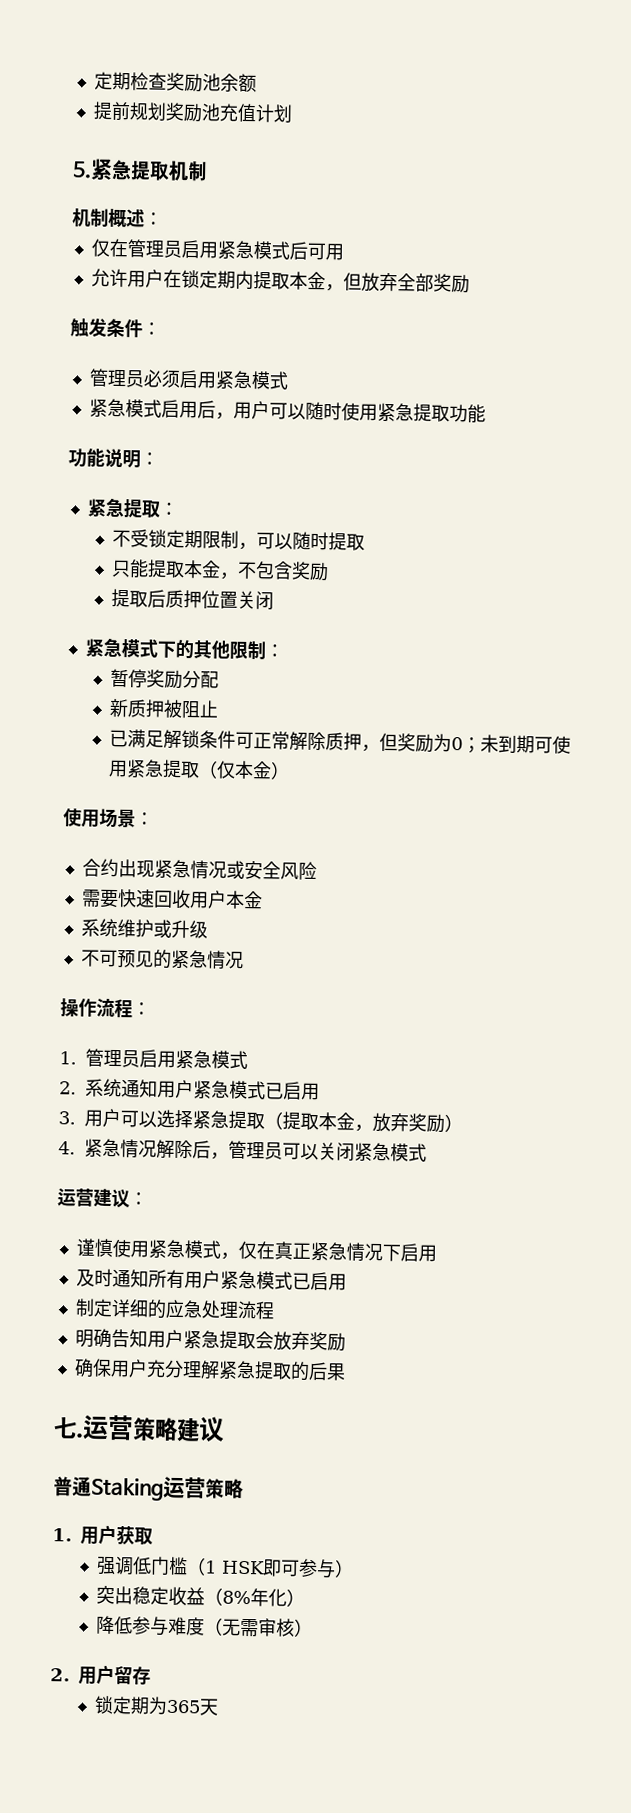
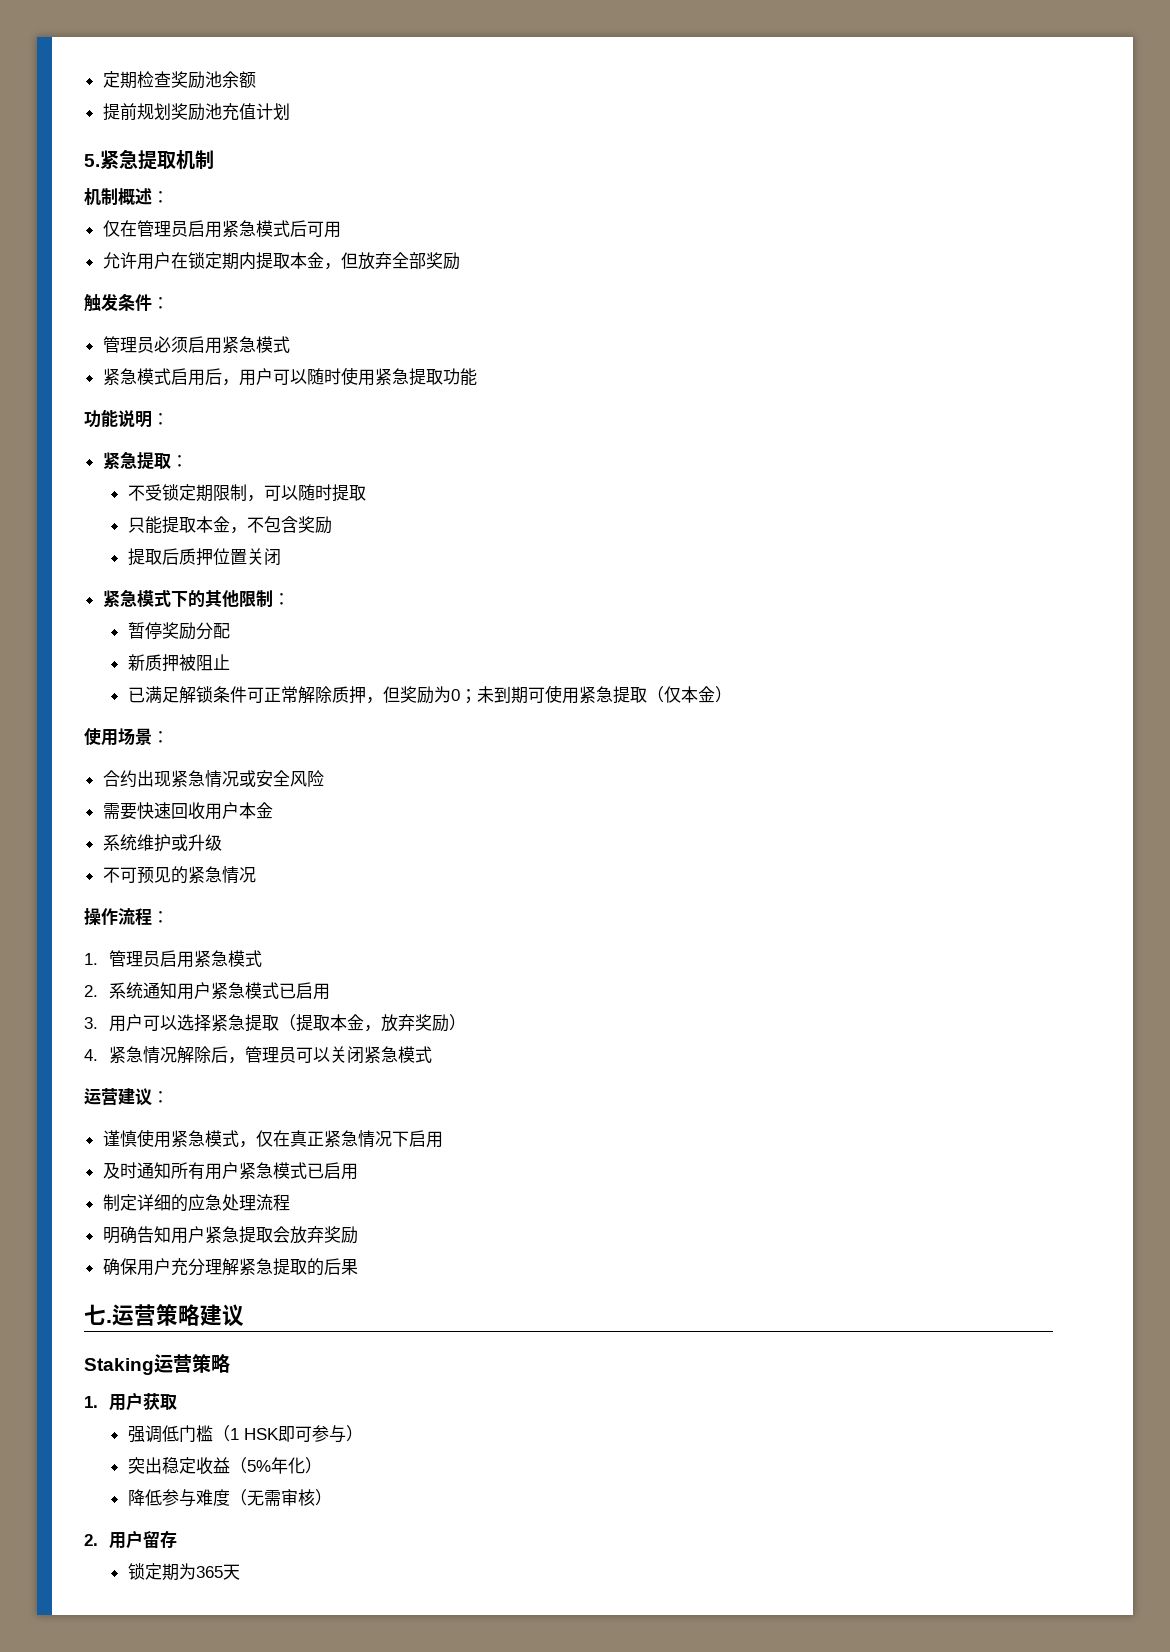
- 普通Staking运营策略
+ Staking运营策略
- 突出稳定收益（8%年化）
+ 突出稳定收益（5%年化）

